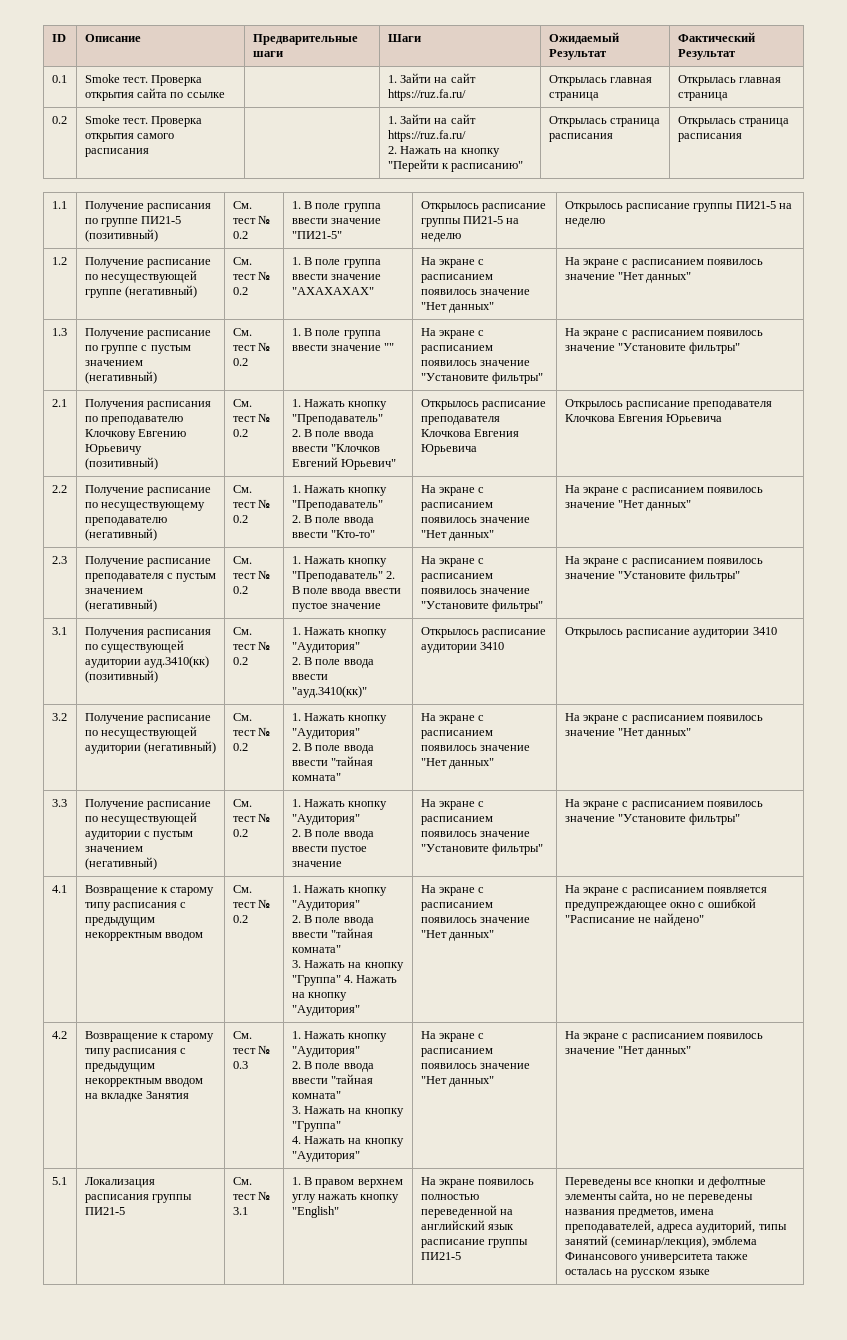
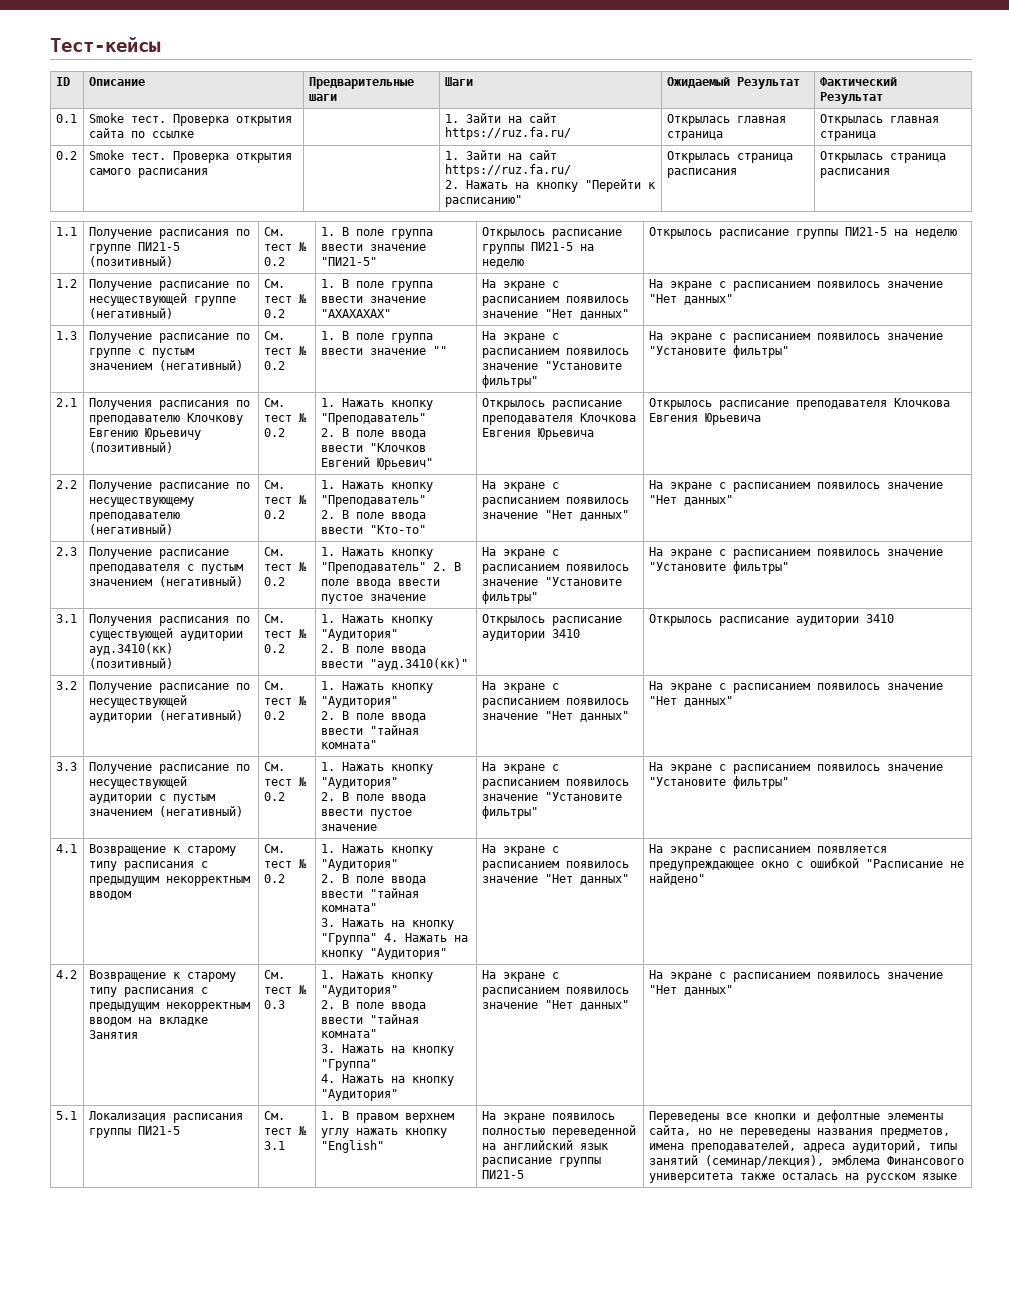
+ Тест-кейсы

